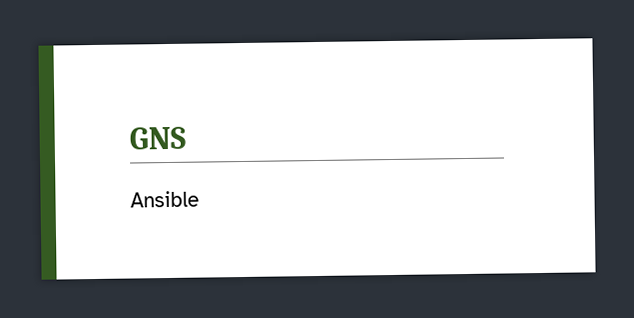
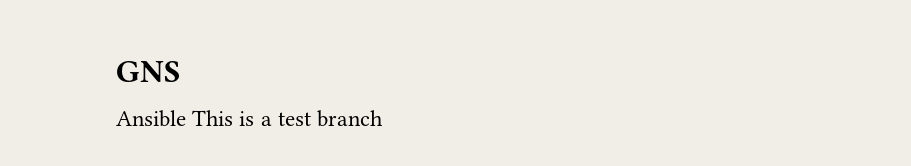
- Ansible
+ Ansible This is a test branch

